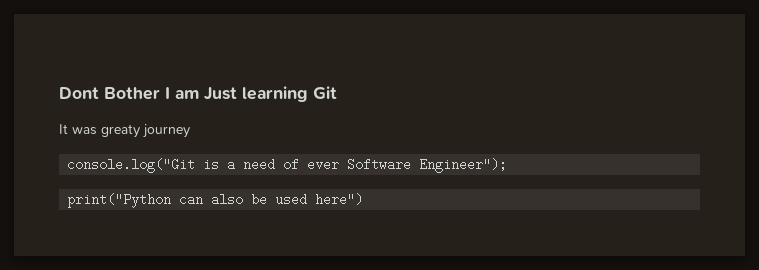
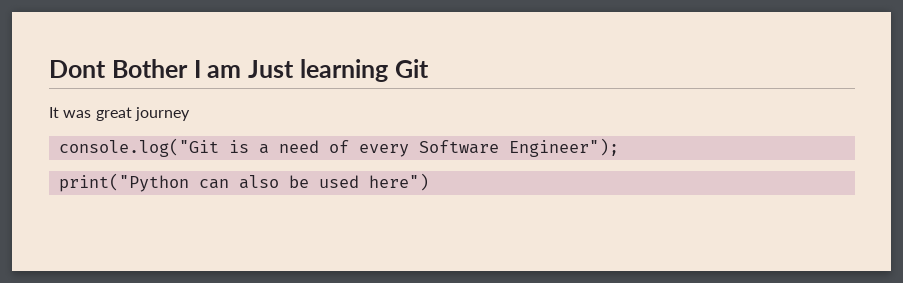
- It was greaty journey
+ It was great journey
- console.log("Git is a need of ever Software Engineer");
+ console.log("Git is a need of every Software Engineer");

